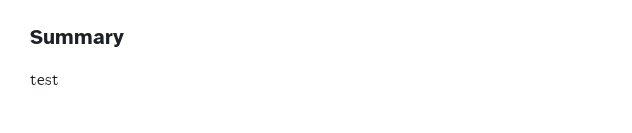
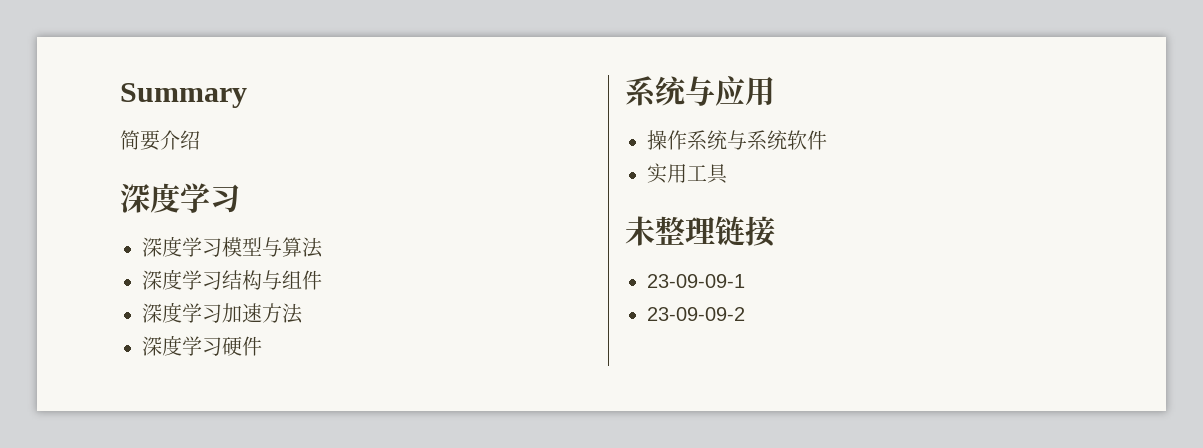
- test
+ 简要介绍
+ 深度学习
+ 深度学习模型与算法
+ 深度学习结构与组件
+ 深度学习加速方法
+ 深度学习硬件
+ 系统与应用
+ 操作系统与系统软件
+ 实用工具
+ 未整理链接
+ 23-09-09-1
+ 23-09-09-2

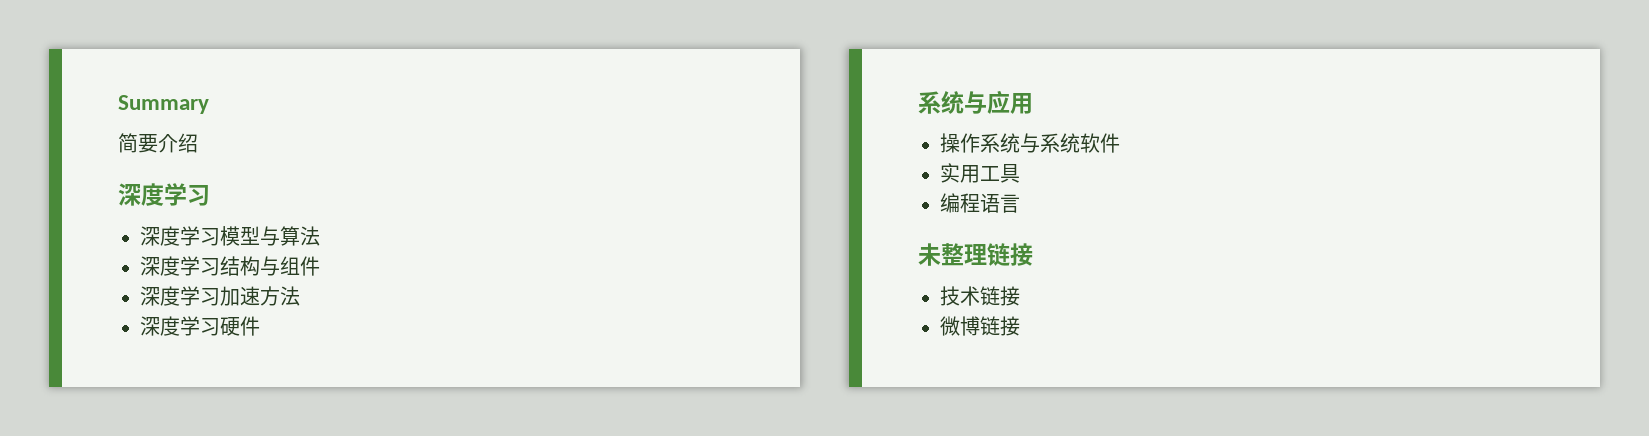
+ 编程语言
- 23-09-09-1
- 23-09-09-2
+ 技术链接
+ 微博链接

